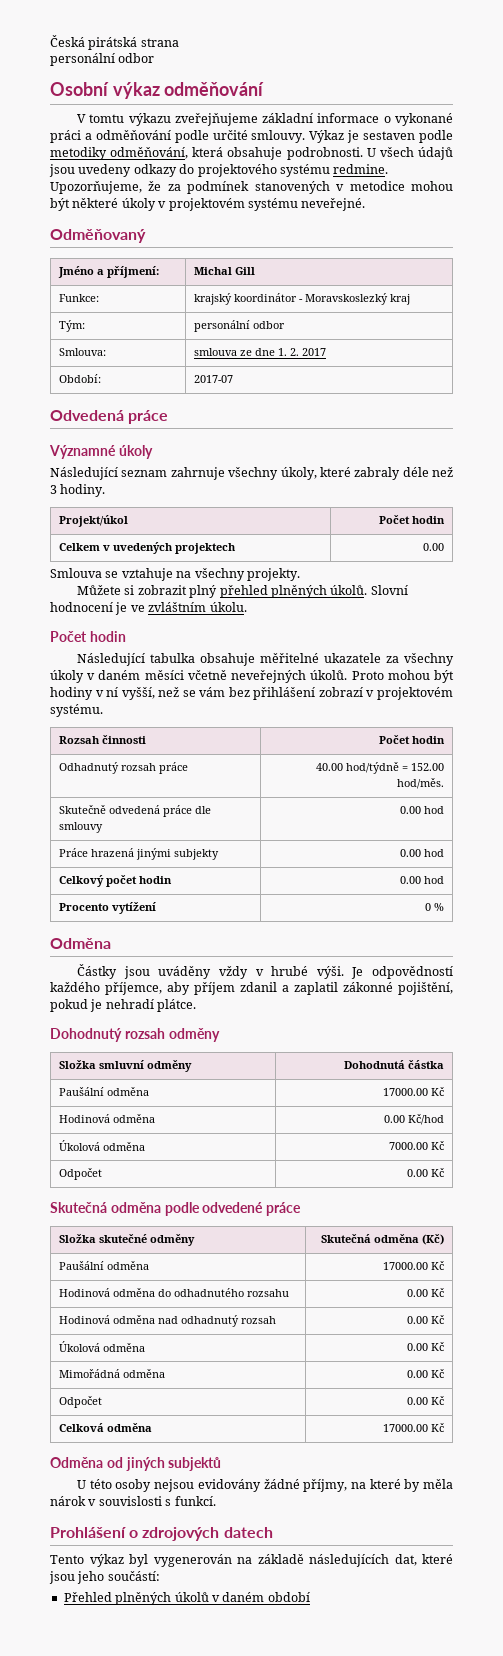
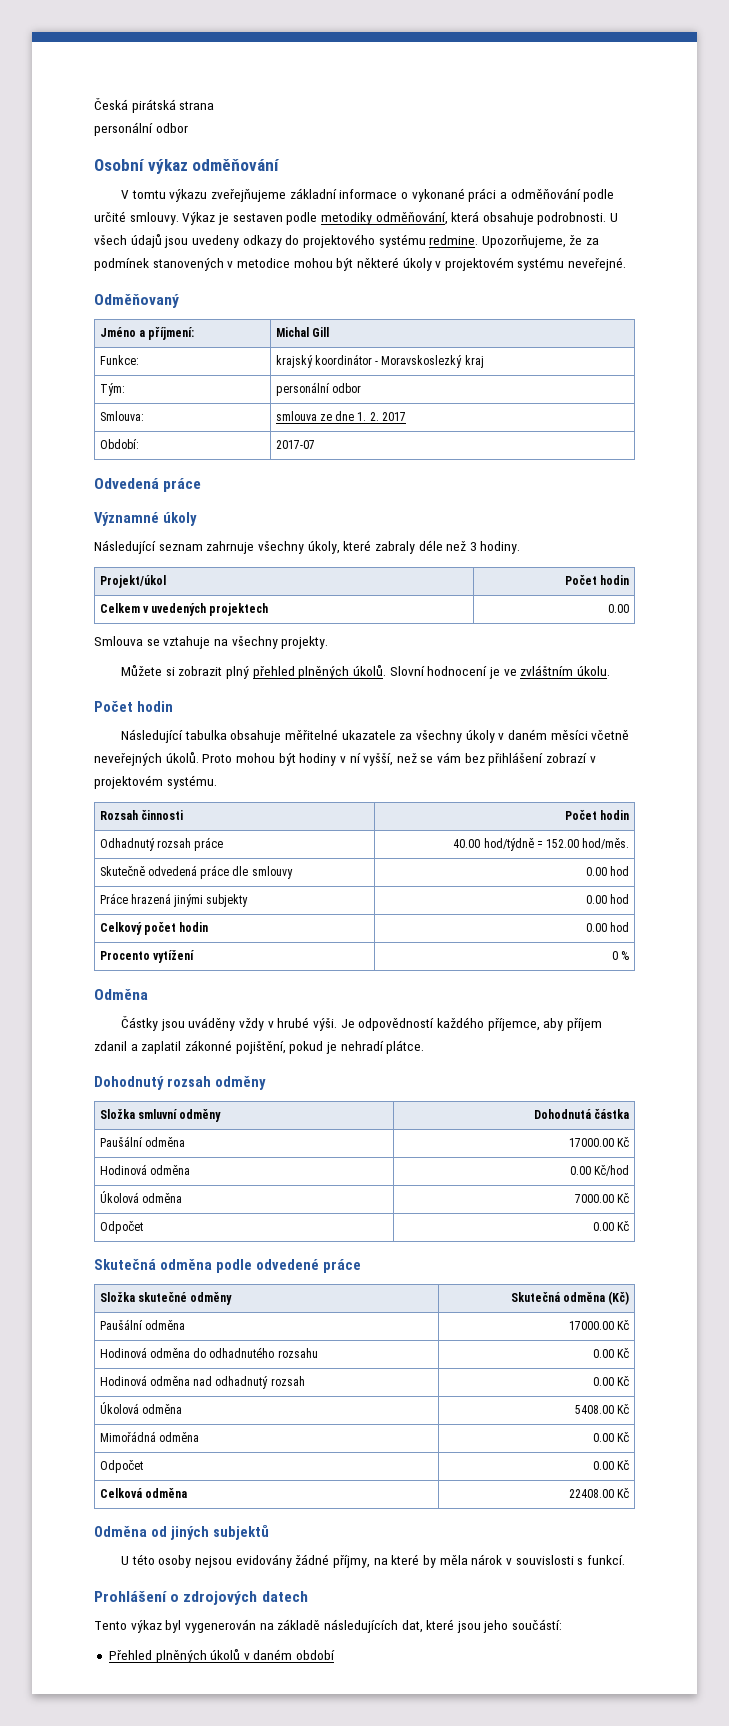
- Úkolová odměna | 0.00 Kč
+ Úkolová odměna | 5408.00 Kč
- Celková odměna | 17000.00 Kč
+ Celková odměna | 22408.00 Kč

